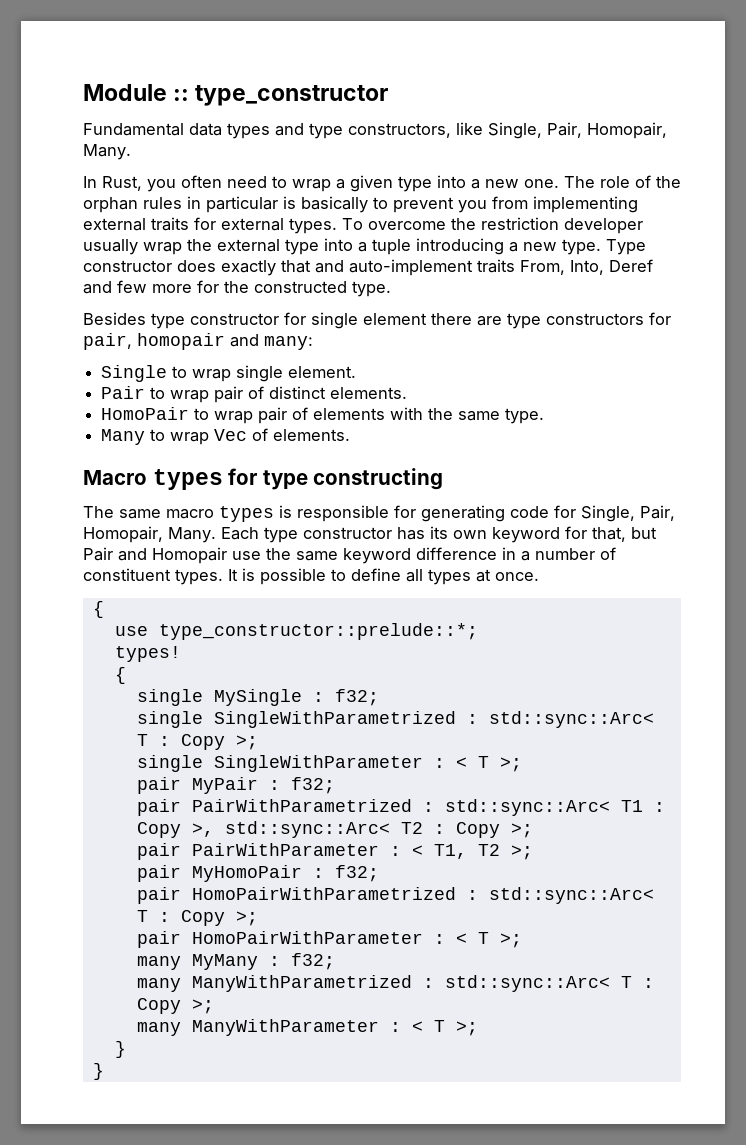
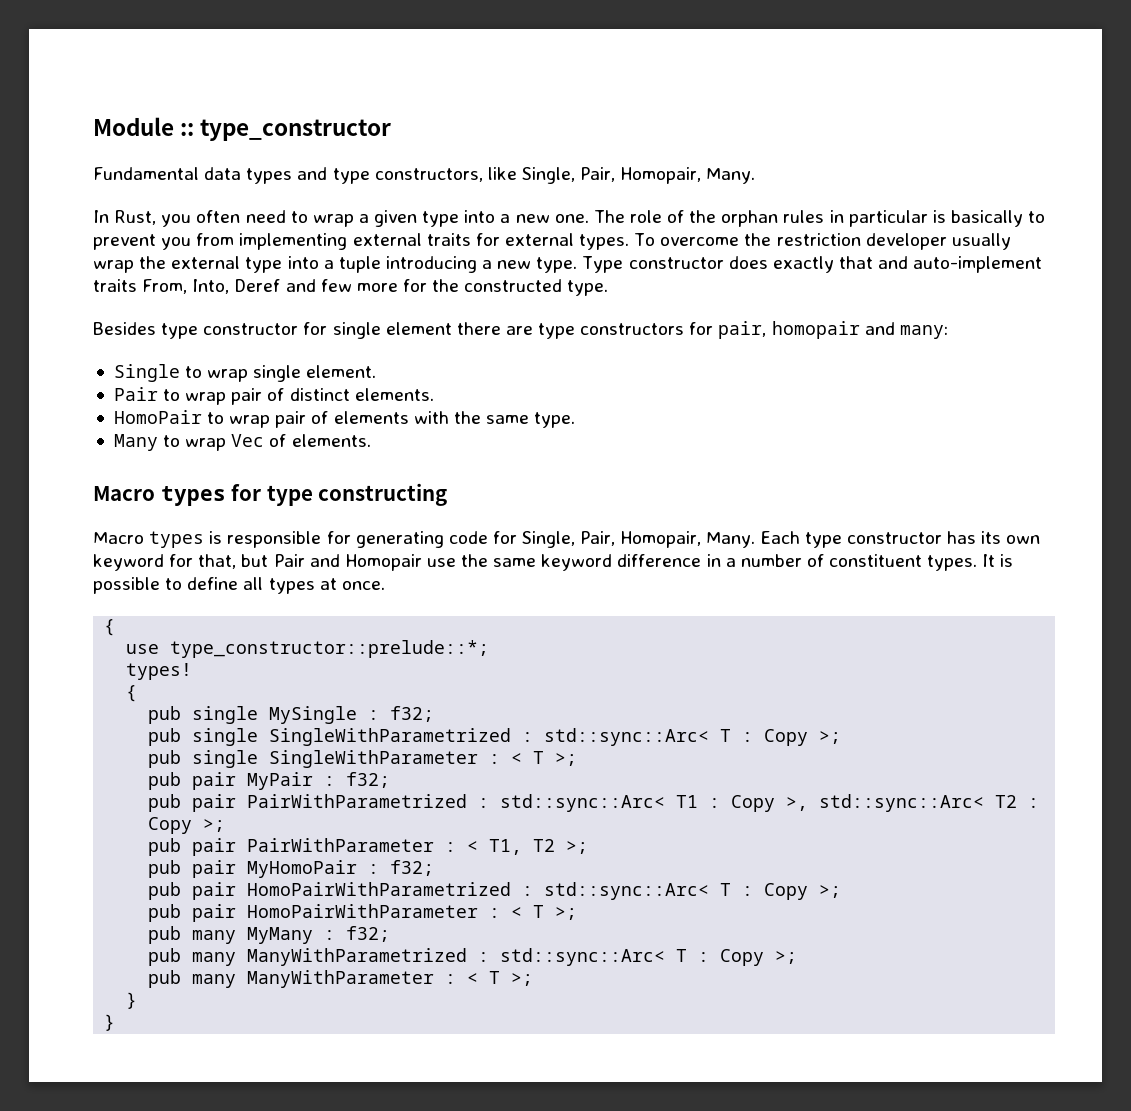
- The same macro types is responsible for generating code for Single, Pair, Homopair, Many.
+ Macro types is responsible for generating code for Single, Pair, Homopair, Many.
- single MySingle : f32;
+ pub single MySingle : f32;
- single SingleWithParametrized : std::sync::Arc< T : Copy >;
+ pub single SingleWithParametrized : std::sync::Arc< T : Copy >;
- single SingleWithParameter : < T >;
+ pub single SingleWithParameter : < T >;
- pair MyPair : f32;
+ pub pair MyPair : f32;
- pair PairWithParametrized : std::sync::Arc< T1 : Copy >, std::sync::Arc< T2 : Copy >;
+ pub pair PairWithParametrized : std::sync::Arc< T1 : Copy >, std::sync::Arc< T2 : Copy >;
- pair PairWithParameter : < T1, T2 >;
+ pub pair PairWithParameter : < T1, T2 >;
- pair MyHomoPair : f32;
+ pub pair MyHomoPair : f32;
- pair HomoPairWithParametrized : std::sync::Arc< T : Copy >;
+ pub pair HomoPairWithParametrized : std::sync::Arc< T : Copy >;
- pair HomoPairWithParameter : < T >;
+ pub pair HomoPairWithParameter : < T >;
- many MyMany : f32;
+ pub many MyMany : f32;
- many ManyWithParametrized : std::sync::Arc< T : Copy >;
+ pub many ManyWithParametrized : std::sync::Arc< T : Copy >;
- many ManyWithParameter : < T >;
+ pub many ManyWithParameter : < T >;

